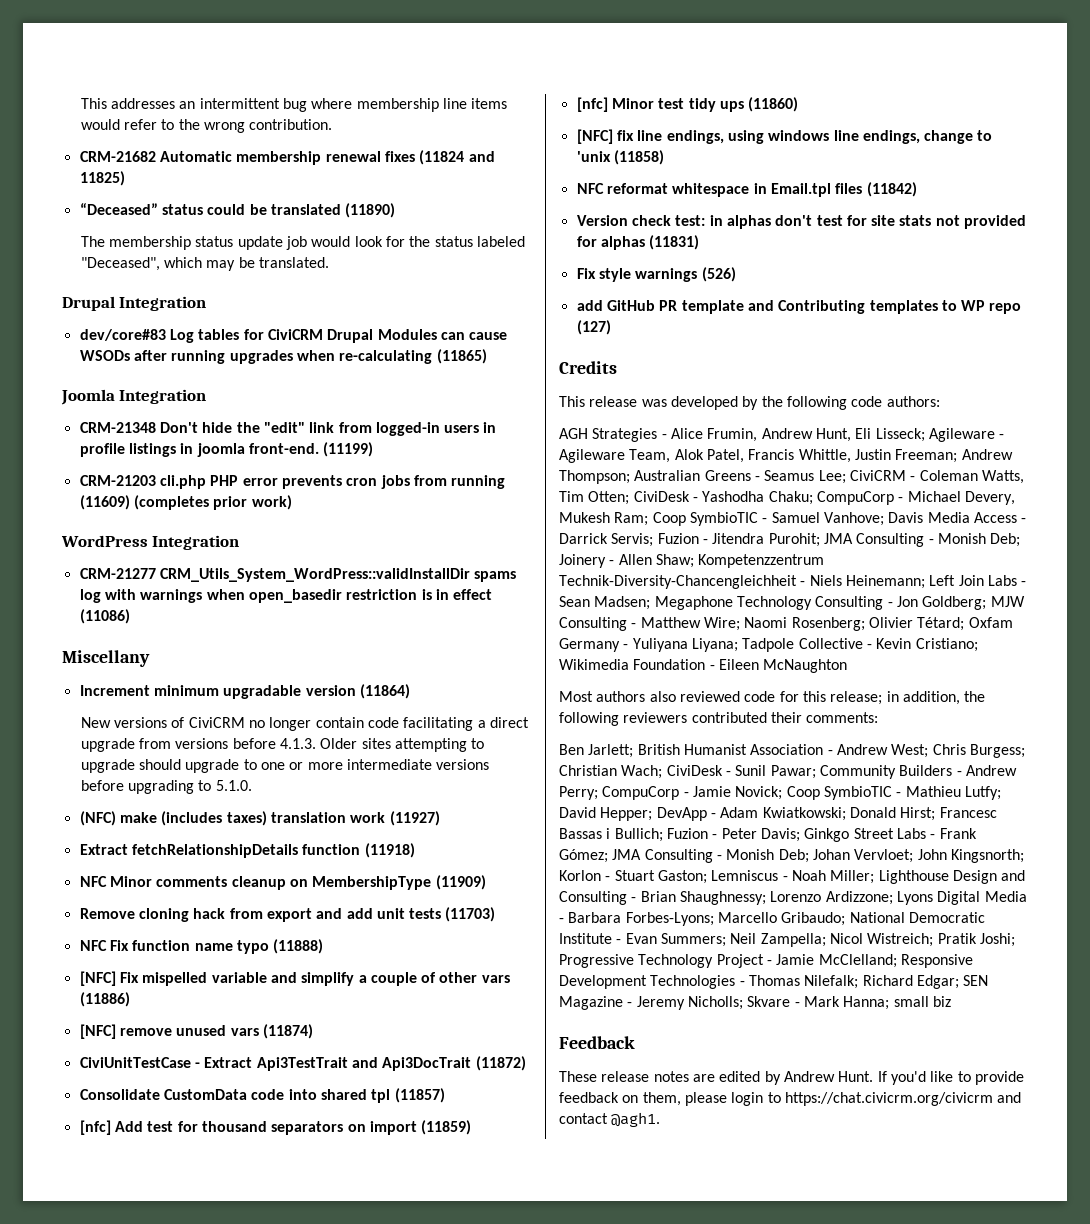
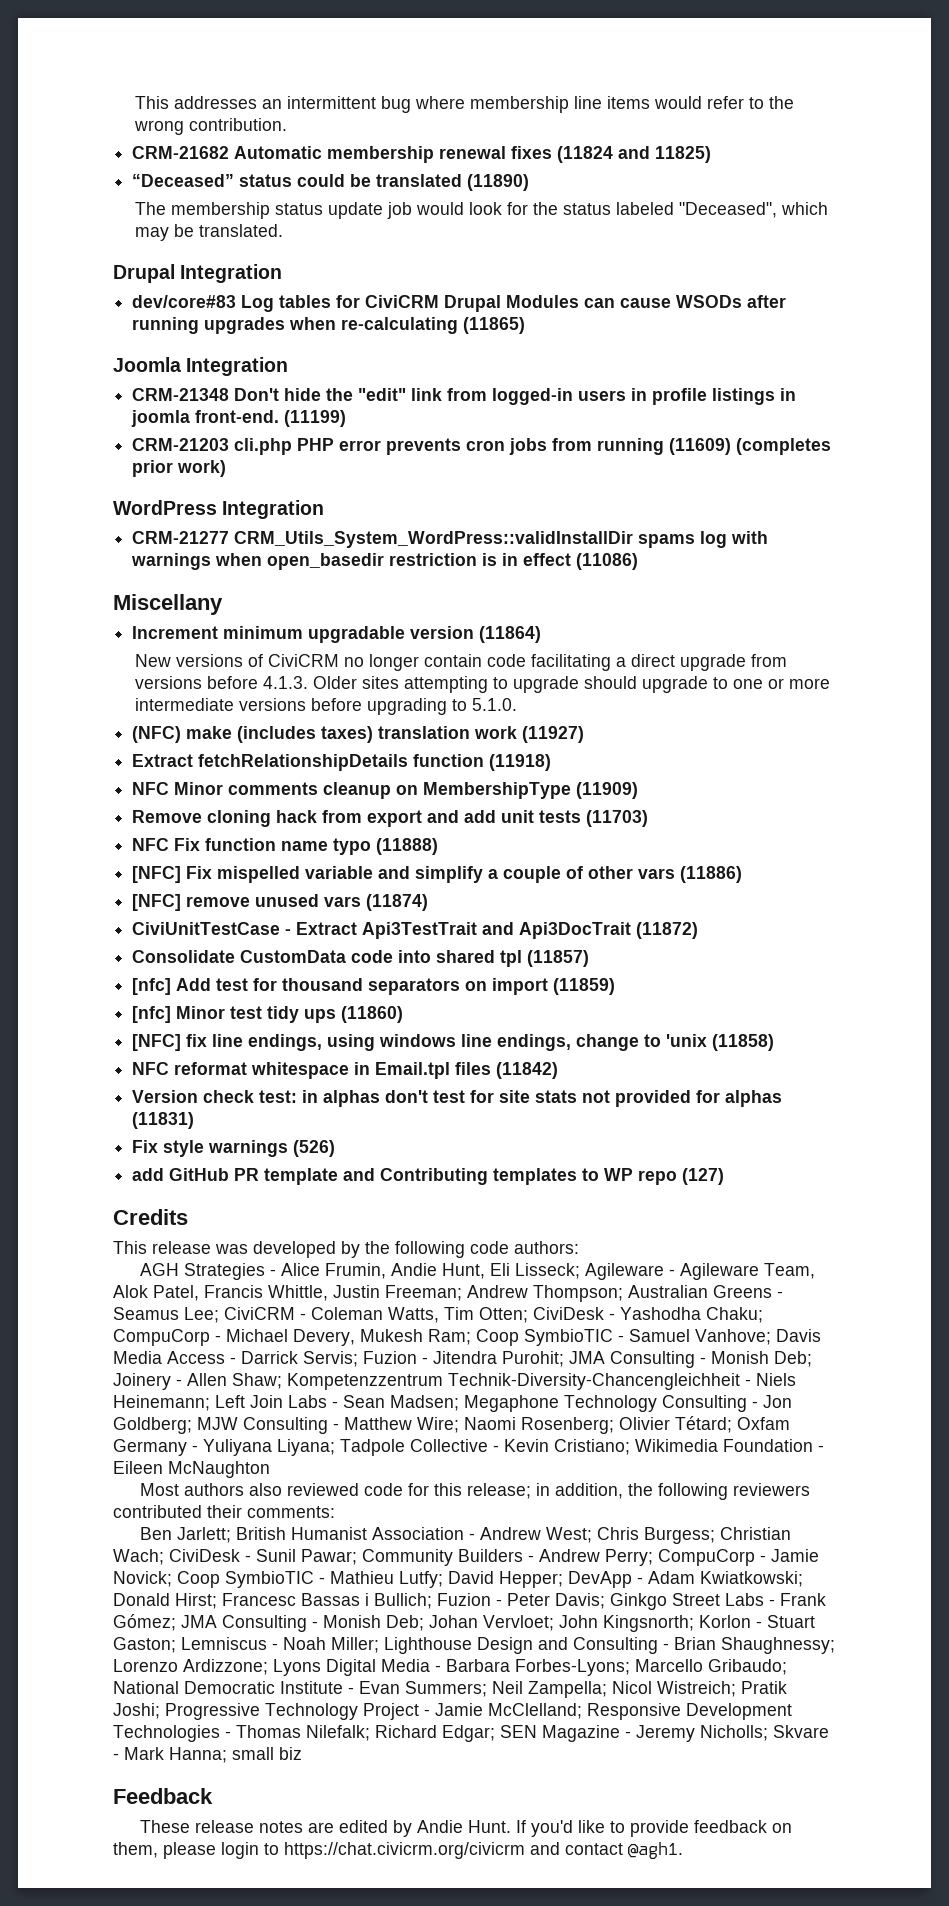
- AGH Strategies - Alice Frumin, Andrew Hunt, Eli Lisseck;
+ AGH Strategies - Alice Frumin, Andie Hunt, Eli Lisseck;
- These release notes are edited by Andrew Hunt.
+ These release notes are edited by Andie Hunt.

